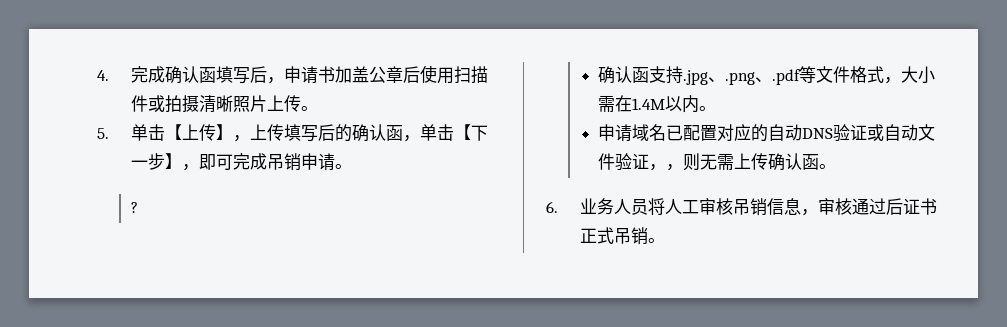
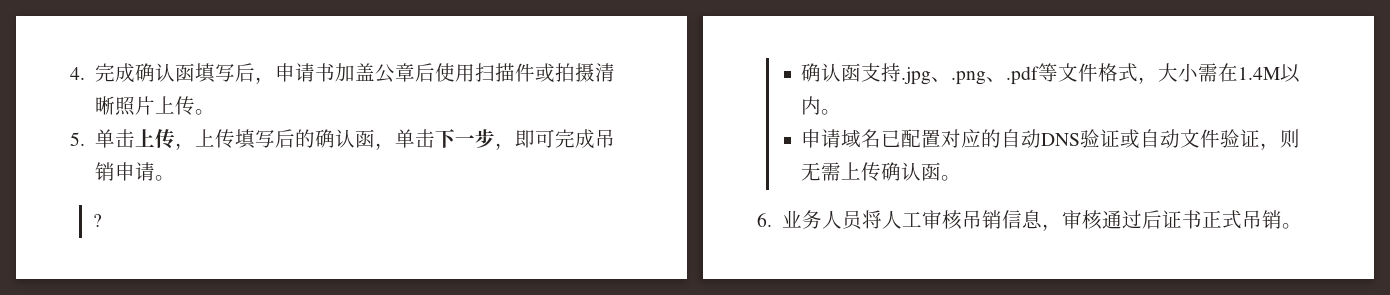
- 5.单击【上传】，上传填写后的确认函，单击【下一步】，即可完成吊销申请。
+ 5.单击上传，上传填写后的确认函，单击下一步，即可完成吊销申请。
- 申请域名已配置对应的自动DNS验证或自动文件验证，，则无需上传确认函。
+ 申请域名已配置对应的自动DNS验证或自动文件验证，则无需上传确认函。

